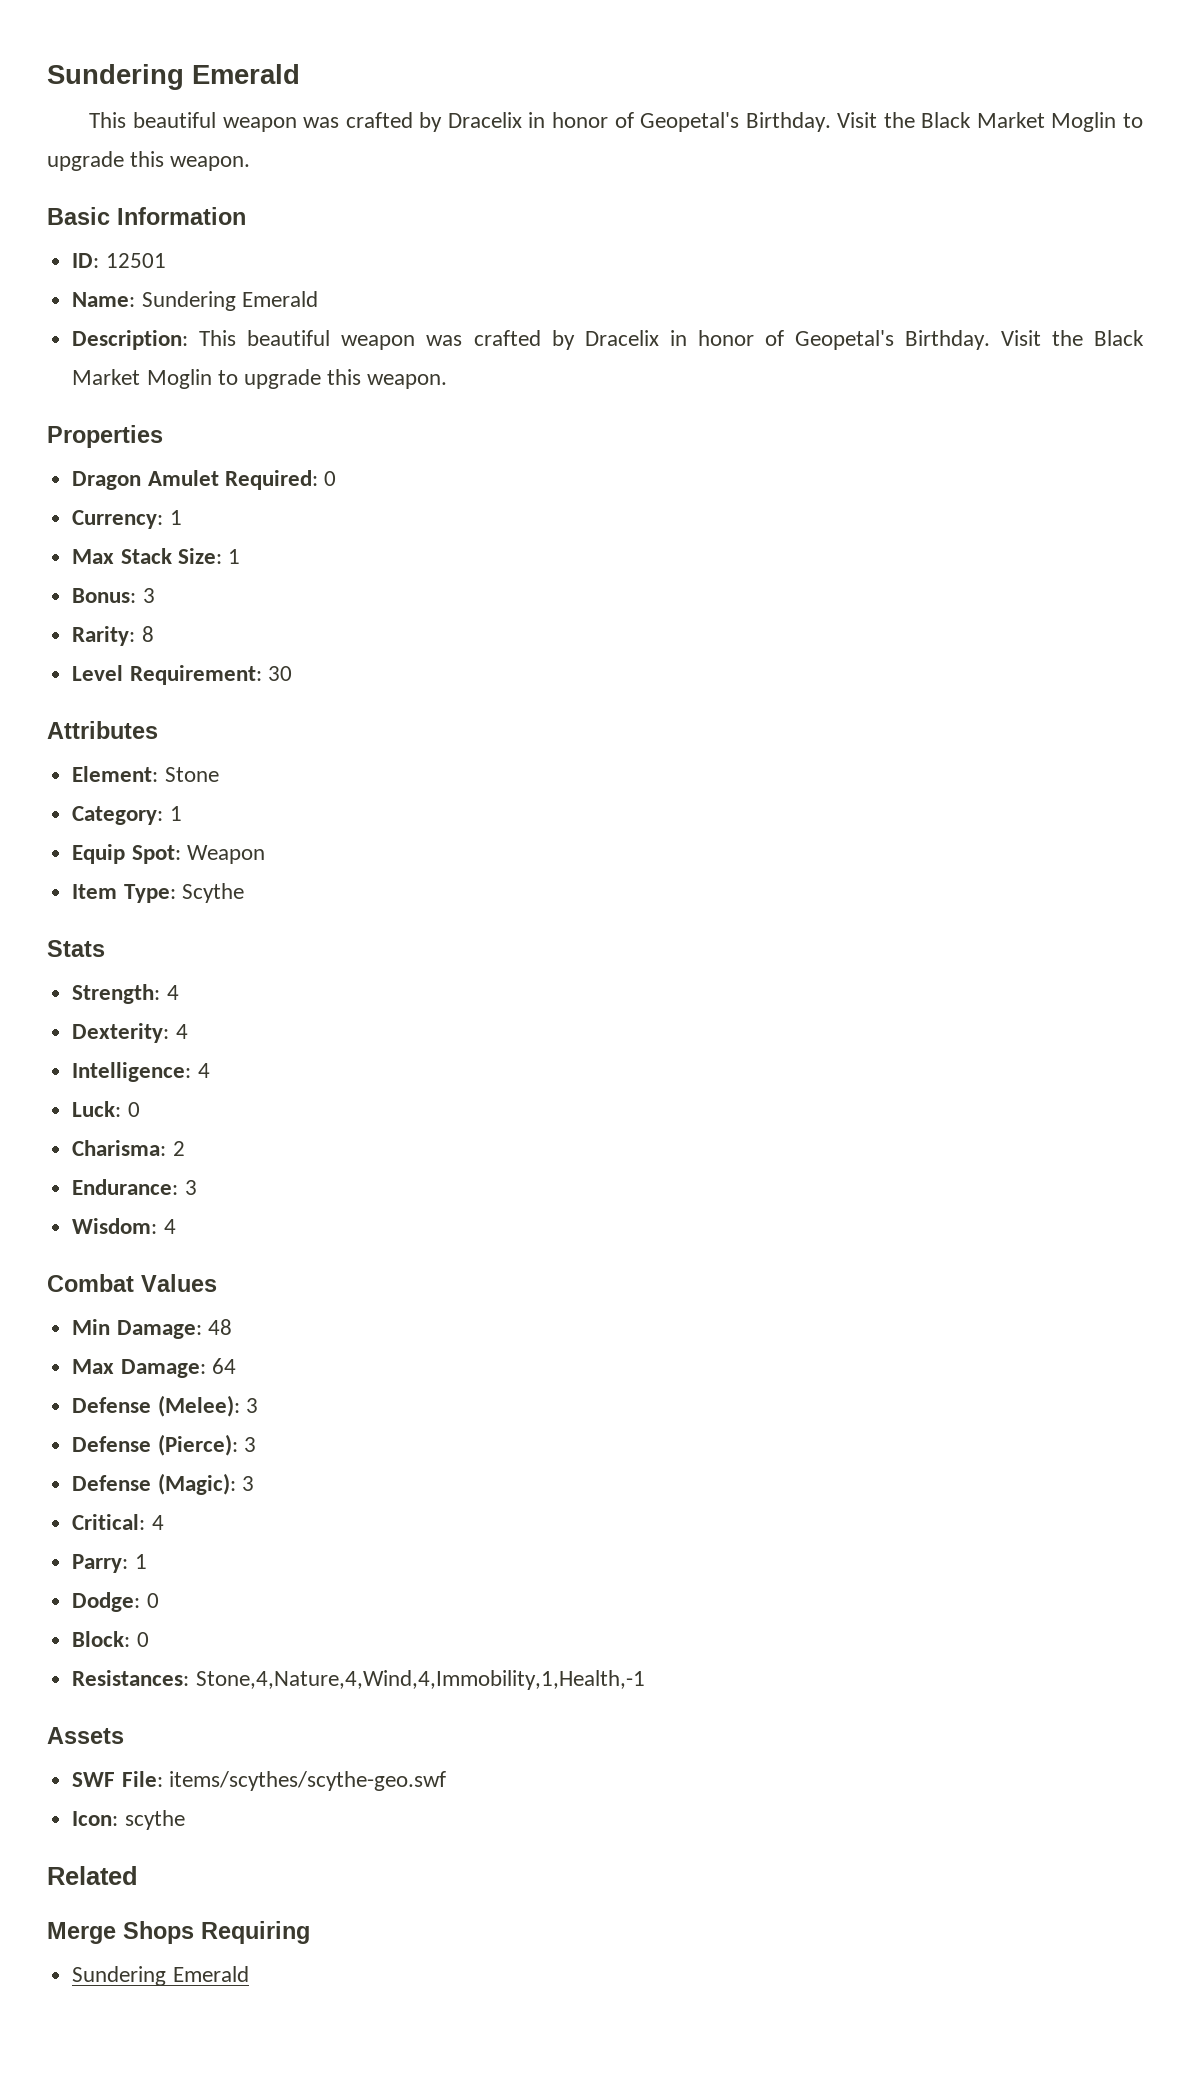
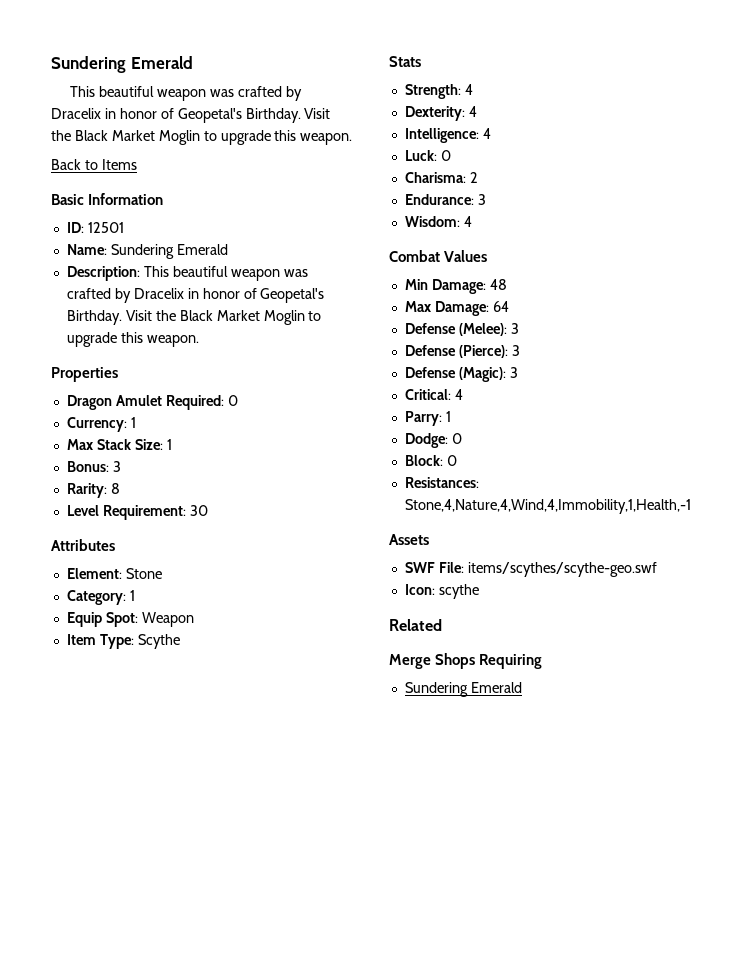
+ Back to Items

